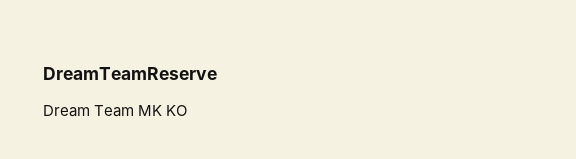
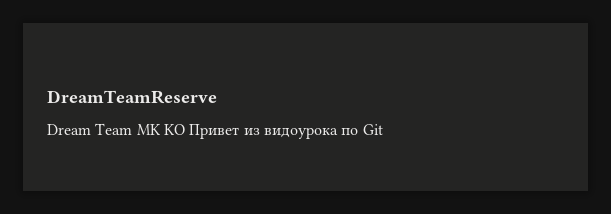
- Dream Team MK KO
+ Dream Team MK KO Привет из видоурока по Git

